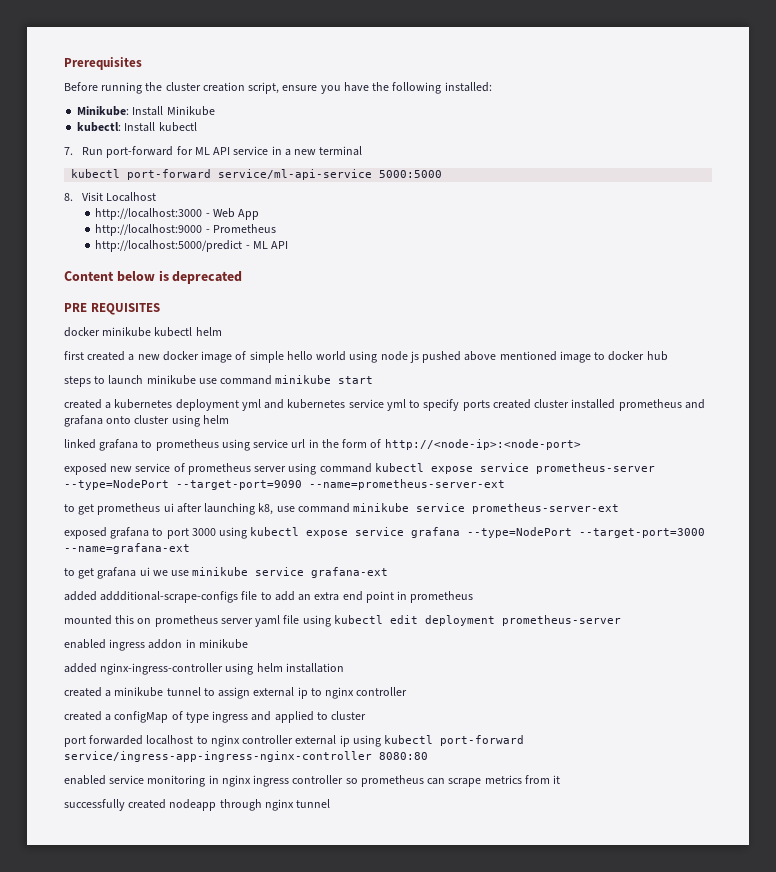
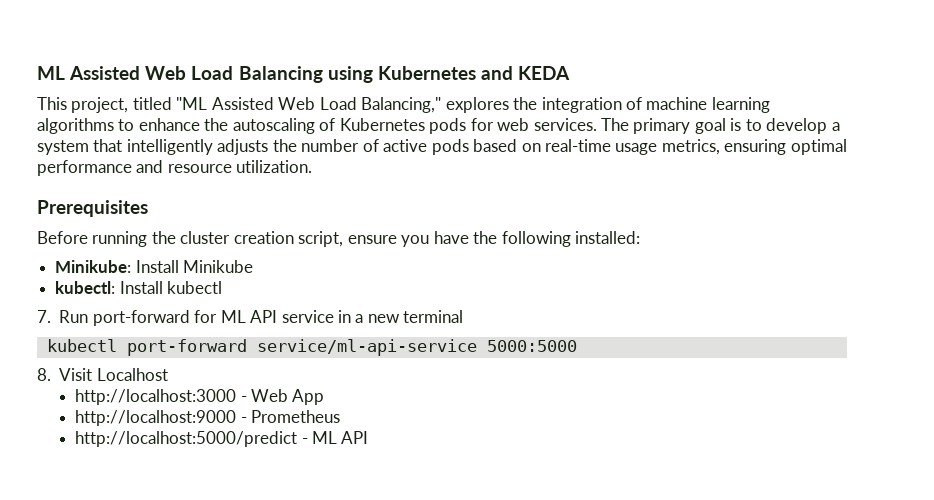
+ ML Assisted Web Load Balancing using Kubernetes and KEDA
+ This project, titled "ML Assisted Web Load Balancing," explores the integration of machine learning algorithms to enhance the autoscaling of Kubernetes pods for web services. The primary goal is to develop a system that intelligently adjusts the number of active pods based on real-time usage metrics, ensuring optimal performance and resource utilization.
- Content below is deprecated
- PRE REQUISITES
- docker minikube kubectl helm
- first created a new docker image of simple hello world using node js pushed above mentioned image to docker hub
- steps to launch minikube use command minikube start
- created a kubernetes deployment yml and kubernetes service yml to specify ports created cluster installed prometheus and grafana onto cluster using helm
- linked grafana to prometheus using service url in the form of http://<node-ip>:<node-port>
- exposed new service of prometheus server using command kubectl expose service prometheus-server --type=NodePort --target-port=9090 --name=prometheus-server-ext
- to get prometheus ui after launching k8, use command minikube service prometheus-server-ext
- exposed grafana to port 3000 using kubectl expose service grafana --type=NodePort --target-port=3000 --name=grafana-ext
- to get grafana ui we use minikube service grafana-ext
- added addditional-scrape-configs file to add an extra end point in prometheus
- mounted this on prometheus server yaml file using kubectl edit deployment prometheus-server
- enabled ingress addon in minikube
- added nginx-ingress-controller using helm installation
- created a minikube tunnel to assign external ip to nginx controller
- created a configMap of type ingress and applied to cluster
- port forwarded localhost to nginx controller external ip using kubectl port-forward service/ingress-app-ingress-nginx-controller 8080:80
- enabled service monitoring in nginx ingress controller so prometheus can scrape metrics from it
- successfully created nodeapp through nginx tunnel

